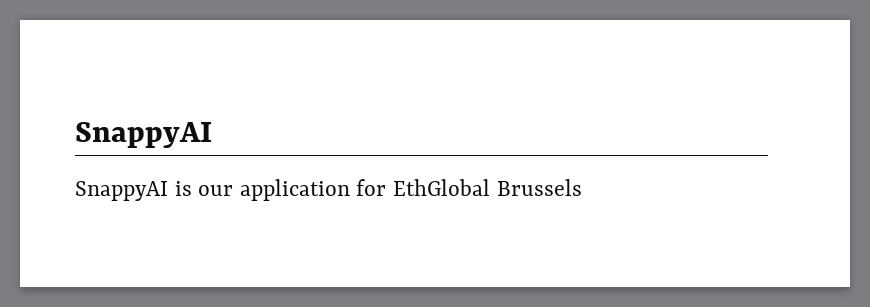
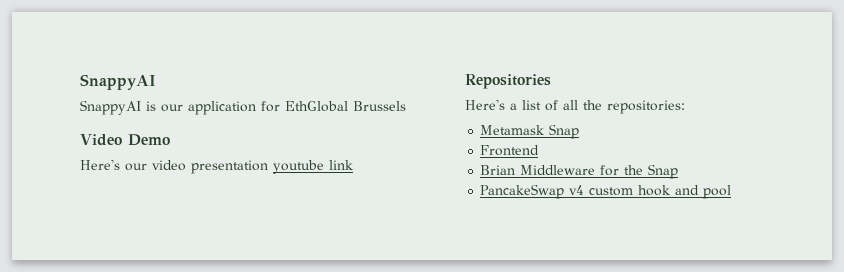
+ Video Demo
+ Here's our video presentation youtube link
+ Repositories
+ Here's a list of all the repositories:
+ Metamask Snap
+ Frontend
+ Brian Middleware for the Snap
+ PancakeSwap v4 custom hook and pool

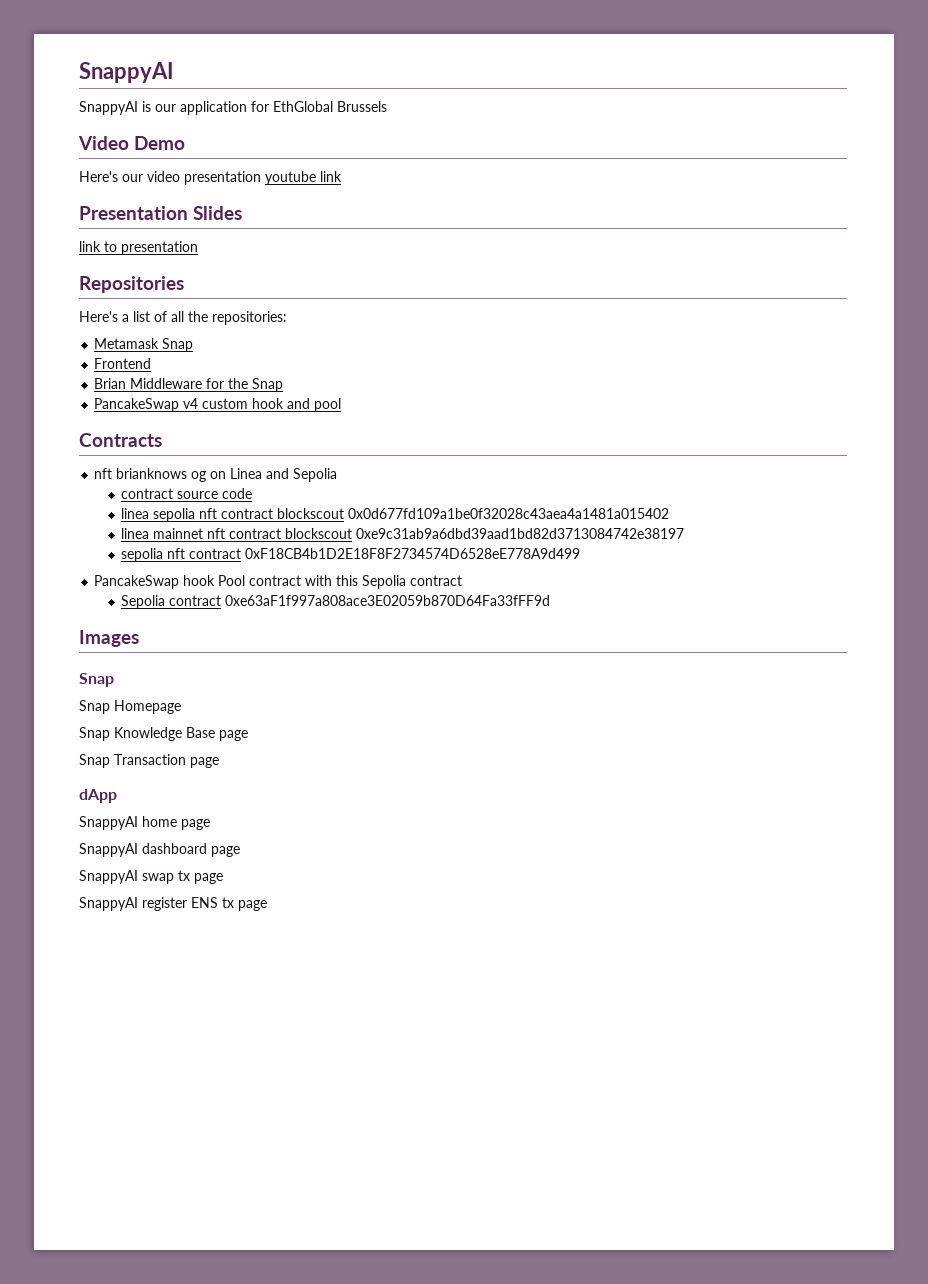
+ Presentation Slides
+ link to presentation
+ Contracts
+ nft brianknows og on Linea and Sepolia
+ contract source code
+ linea sepolia nft contract blockscout 0x0d677fd109a1be0f32028c43aea4a1481a015402
+ linea mainnet nft contract blockscout 0xe9c31ab9a6dbd39aad1bd82d3713084742e38197
+ sepolia nft contract 0xF18CB4b1D2E18F8F2734574D6528eE778A9d499
+ PancakeSwap hook Pool contract with this Sepolia contract
+ Sepolia contract 0xe63aF1f997a808ace3E02059b870D64Fa33fFF9d
+ Images
+ Snap
+ Snap Homepage
+ Snap Knowledge Base page
+ Snap Transaction page
+ dApp
+ SnappyAI home page
+ SnappyAI dashboard page
+ SnappyAI swap tx page
+ SnappyAI register ENS tx page

